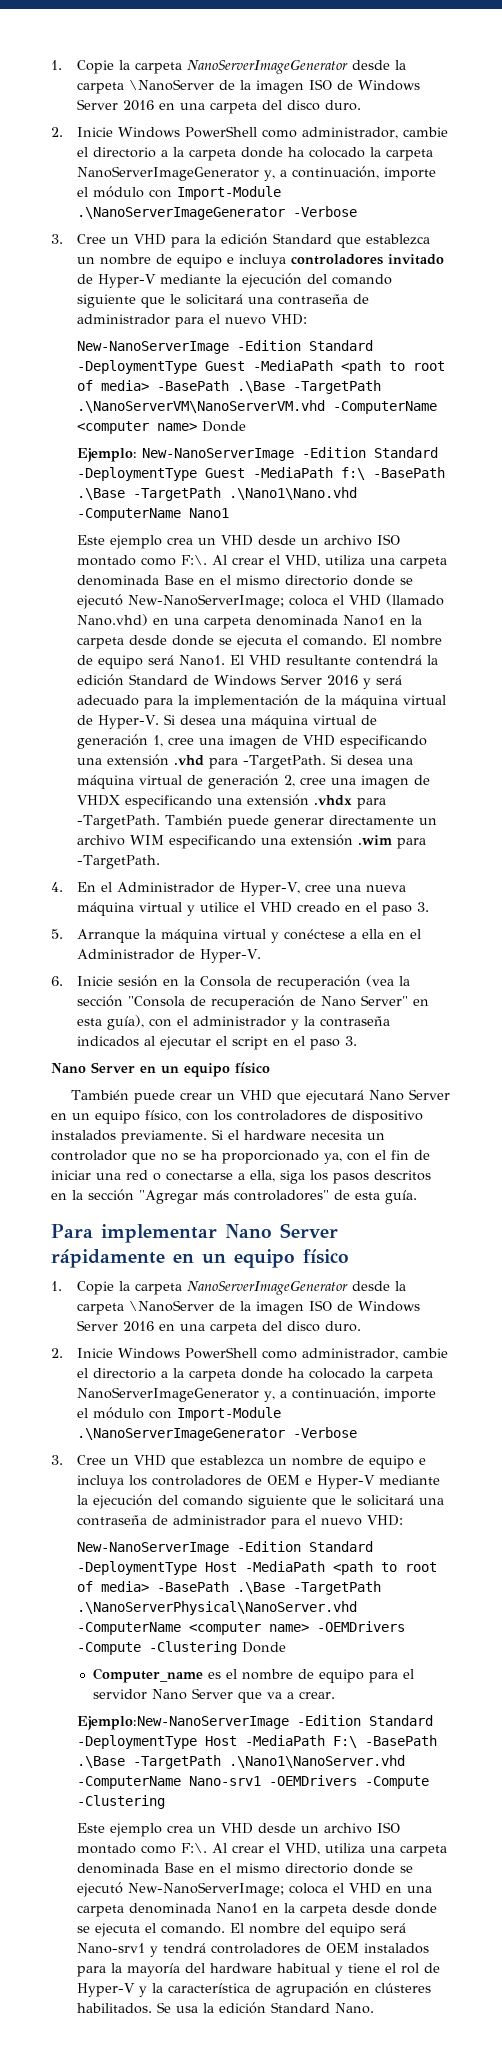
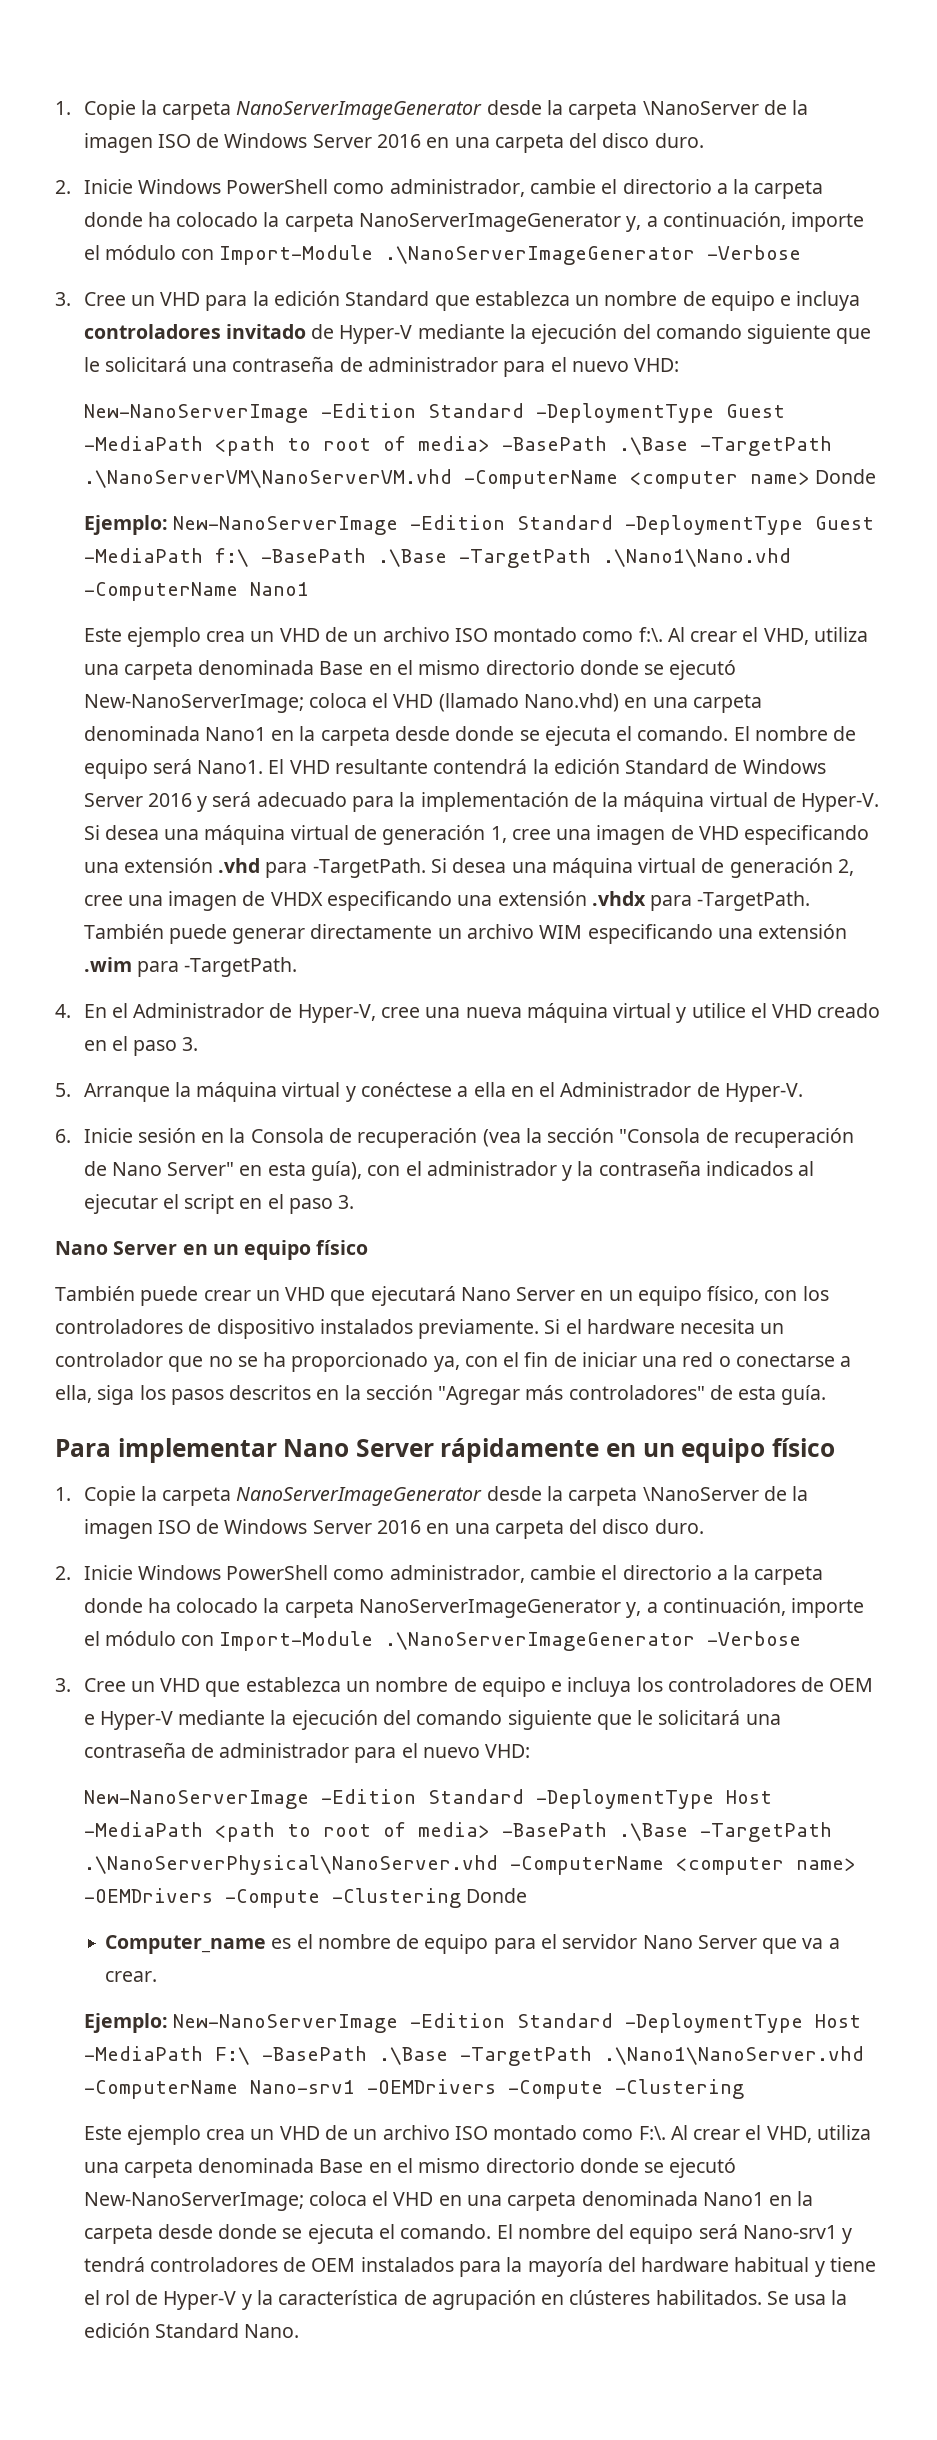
- Este ejemplo crea un VHD desde un archivo ISO montado como F:\. Al crear el VHD, utiliza una carpeta denominada Base en el mismo directorio donde se ejecutó New-NanoServerImage; coloca el VHD (llamado Nano.vhd) en una carpeta denominada Nano1 en la carpeta desde donde se ejecuta el comando.
+ Este ejemplo crea un VHD de un archivo ISO montado como f:\. Al crear el VHD, utiliza una carpeta denominada Base en el mismo directorio donde se ejecutó New-NanoServerImage; coloca el VHD (llamado Nano.vhd) en una carpeta denominada Nano1 en la carpeta desde donde se ejecuta el comando.
- Ejemplo:New-NanoServerImage -Edition Standard -DeploymentType Host -MediaPath F:\ -BasePath .\Base -TargetPath .\Nano1\NanoServer.vhd -ComputerName Nano-srv1 -OEMDrivers -Compute -Clustering
+ Ejemplo: New-NanoServerImage -Edition Standard -DeploymentType Host -MediaPath F:\ -BasePath .\Base -TargetPath .\Nano1\NanoServer.vhd -ComputerName Nano-srv1 -OEMDrivers -Compute -Clustering
- Este ejemplo crea un VHD desde un archivo ISO montado como F:\. Al crear el VHD, utiliza una carpeta denominada Base en el mismo directorio donde se ejecutó New-NanoServerImage; coloca el VHD en una carpeta denominada Nano1 en la carpeta desde donde se ejecuta el comando.
+ Este ejemplo crea un VHD de un archivo ISO montado como F:\. Al crear el VHD, utiliza una carpeta denominada Base en el mismo directorio donde se ejecutó New-NanoServerImage; coloca el VHD en una carpeta denominada Nano1 en la carpeta desde donde se ejecuta el comando.

